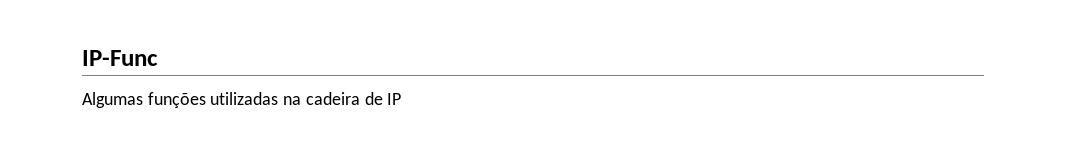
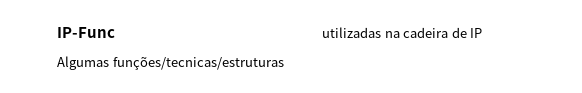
- Algumas funções utilizadas na cadeira de IP
+ Algumas funções/tecnicas/estruturas utilizadas na cadeira de IP

